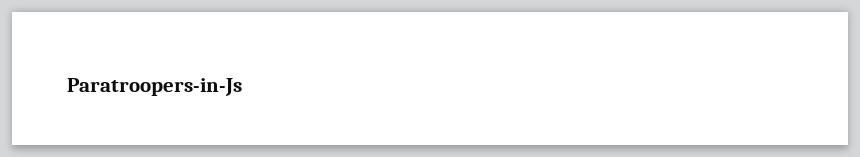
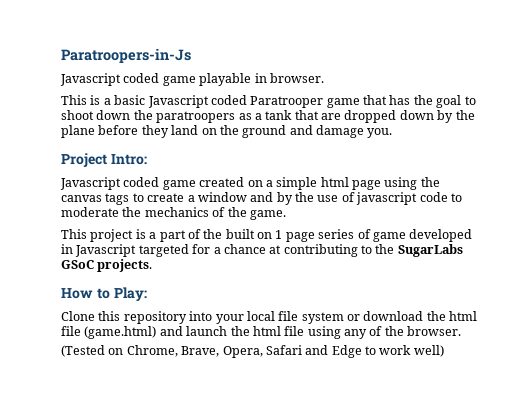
+ Javascript coded game playable in browser.
+ This is a basic Javascript coded Paratrooper game that has the goal to shoot down the paratroopers as a tank that are dropped down by the plane before they land on the ground and damage you.
+ Project Intro:
+ Javascript coded game created on a simple html page using the canvas tags to create a window and by the use of javascript code to moderate the mechanics of the game.
+ This project is a part of the built on 1 page series of game developed in Javascript targeted for a chance at contributing to the SugarLabs GSoC projects.
+ How to Play:
+ Clone this repository into your local file system or download the html file (game.html) and launch the html file using any of the browser.
+ (Tested on Chrome, Brave, Opera, Safari and Edge to work well)

